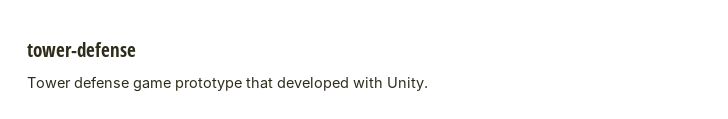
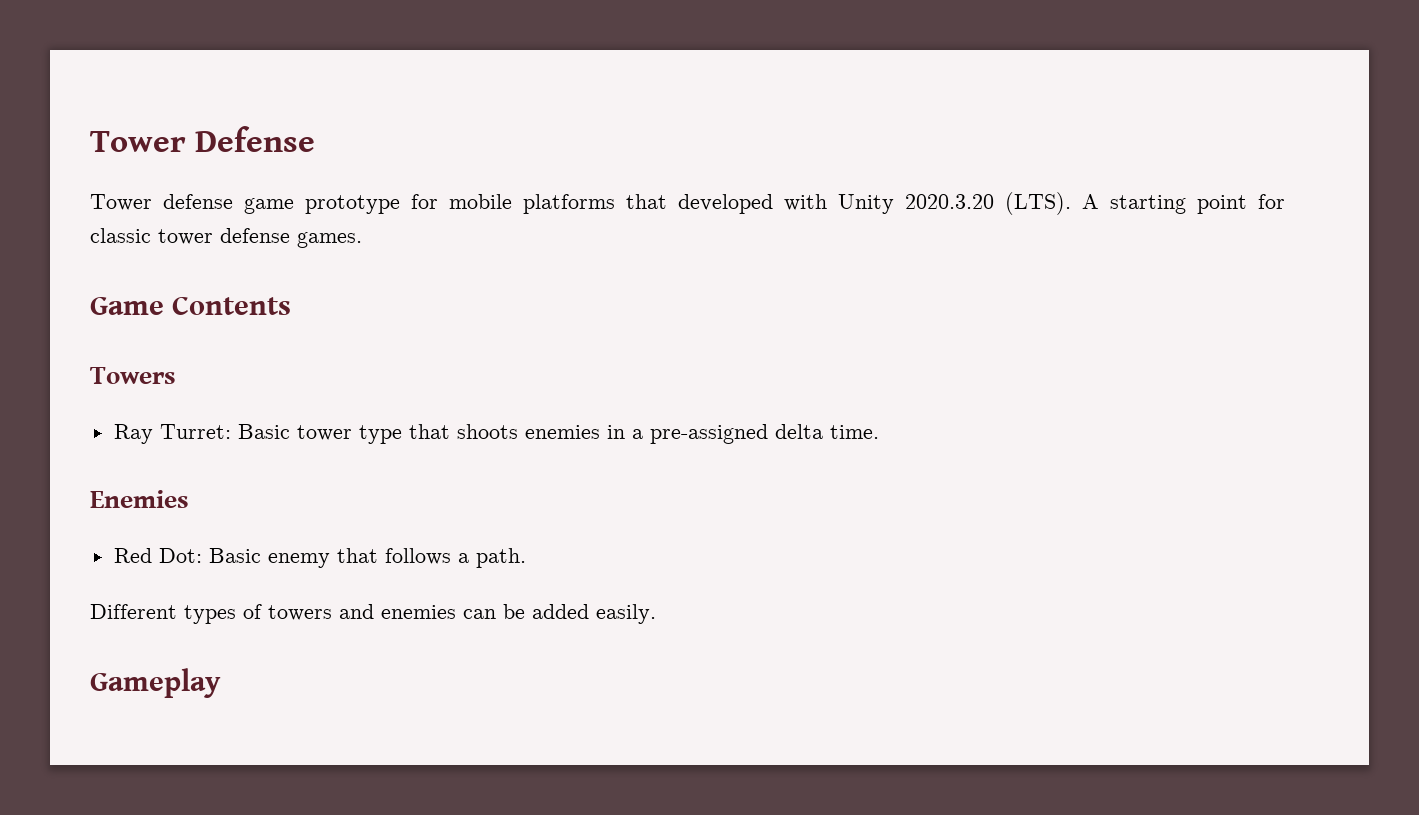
- tower-defense
+ Tower Defense
- Tower defense game prototype that developed with Unity.
+ Tower defense game prototype for mobile platforms that developed with Unity 2020.3.20 (LTS). A starting point for classic tower defense games.
+ Game Contents
+ Towers
+ Ray Turret: Basic tower type that shoots enemies in a pre-assigned delta time.
+ Enemies
+ Red Dot: Basic enemy that follows a path.
+ Different types of towers and enemies can be added easily.
+ Gameplay

